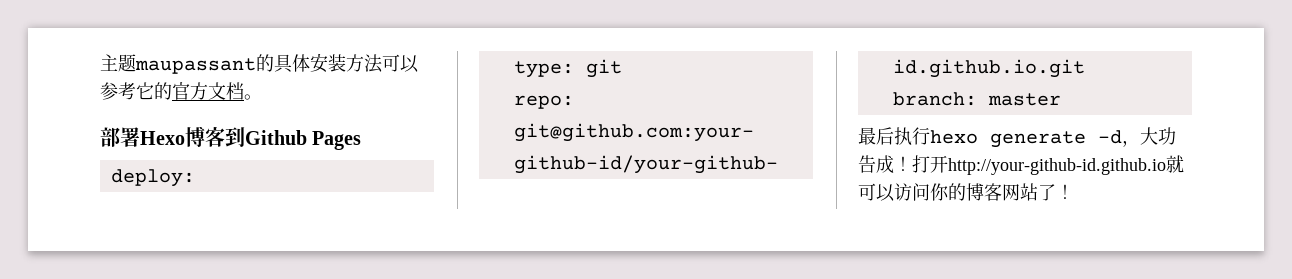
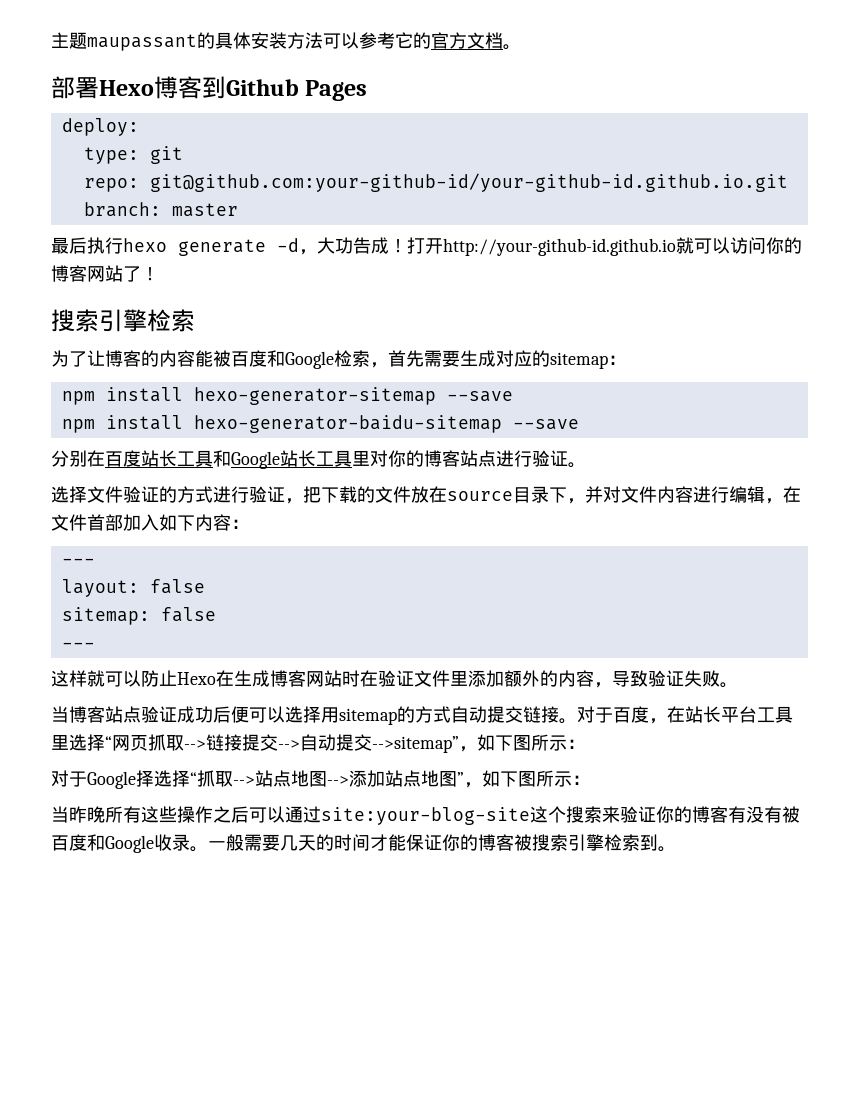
  打开http://your-github-id.github.io就可以访问你的博客网站了！
+ 搜索引擎检索
+ 为了让博客的内容能被百度和Google检索，首先需要生成对应的sitemap：
+ npm install hexo-generator-sitemap --save
+ npm install hexo-generator-baidu-sitemap --save
+ 分别在百度站长工具和Google站长工具里对你的博客站点进行验证。
+ 选择文件验证的方式进行验证，把下载的文件放在source目录下，并对文件内容进行编辑，在文件首部加入如下内容：
+ ---
+ layout: false
+ sitemap: false
+ ---
+ 这样就可以防止Hexo在生成博客网站时在验证文件里添加额外的内容，导致验证失败。
+ 当博客站点验证成功后便可以选择用sitemap的方式自动提交链接。对于百度，在站长平台工具里选择“网页抓取-->链接提交-->自动提交-->sitemap”，如下图所示：
+ 对于Google择选择“抓取-->站点地图-->添加站点地图”，如下图所示：
+ 当昨晚所有这些操作之后可以通过site:your-blog-site这个搜索来验证你的博客有没有被百度和Google收录。一般需要几天的时间才能保证你的博客被搜索引擎检索到。

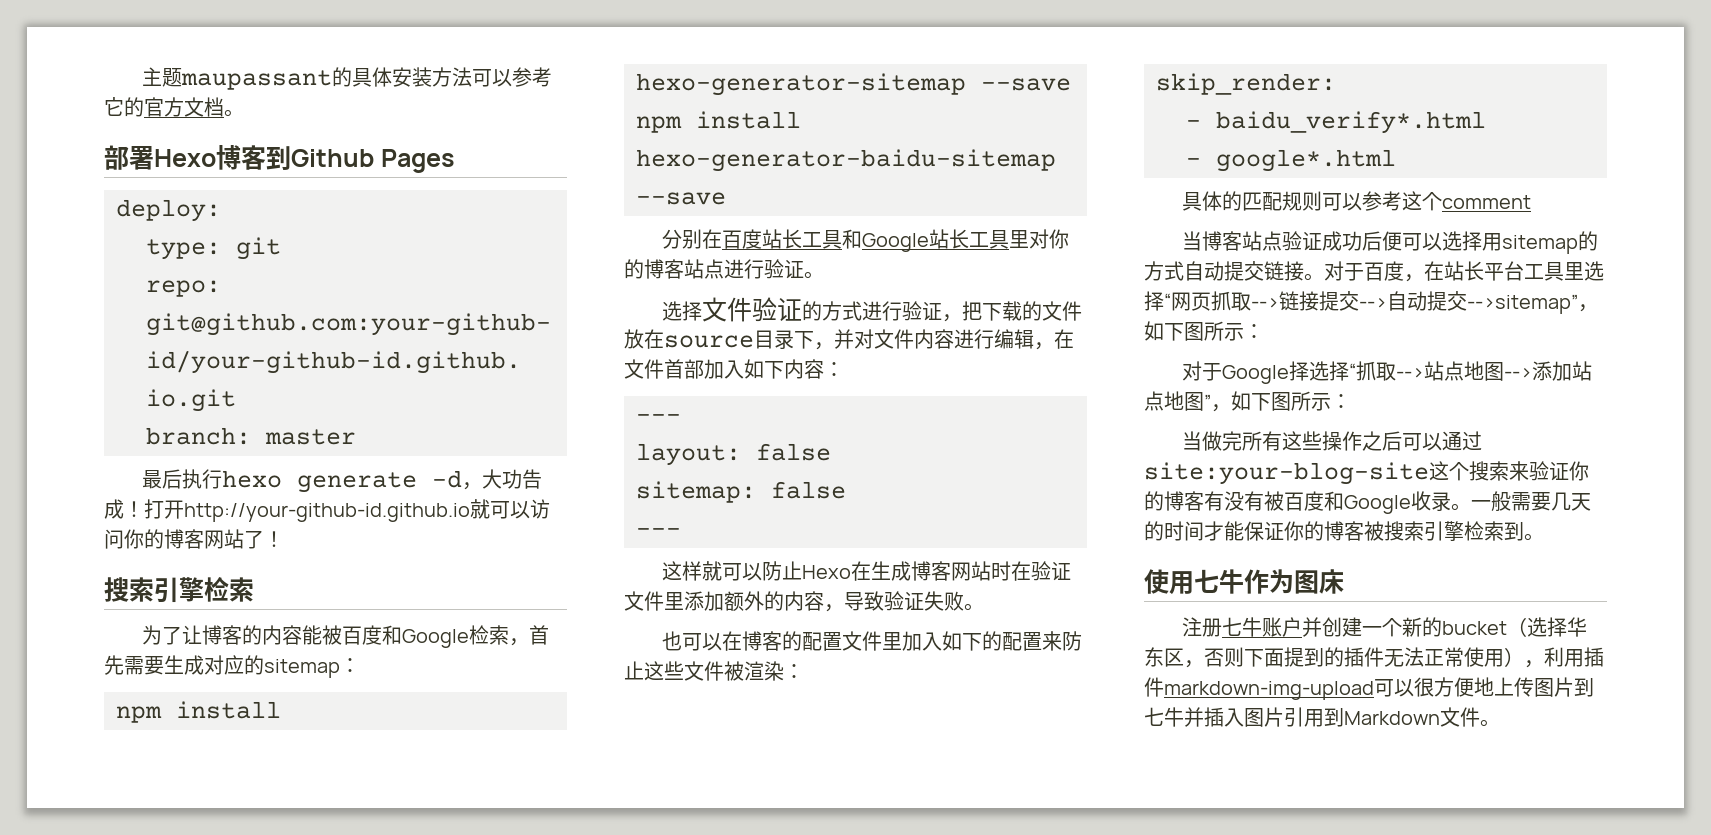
+ 也可以在博客的配置文件里加入如下的配置来防止这些文件被渲染：
+ skip_render:
+ - baidu_verify*.html
+ - google*.html
+ 具体的匹配规则可以参考这个comment
- 当昨晚所有这些操作之后可以通过site:your-blog-site这个搜索来验证你的博客有没有被百度和Google收录。
+ 当做完所有这些操作之后可以通过site:your-blog-site这个搜索来验证你的博客有没有被百度和Google收录。
+ 使用七牛作为图床
+ 注册七牛账户并创建一个新的bucket（选择华东区，否则下面提到的插件无法正常使用），利用插件markdown-img-upload可以很方便地上传图片到七牛并插入图片引用到Markdown文件。

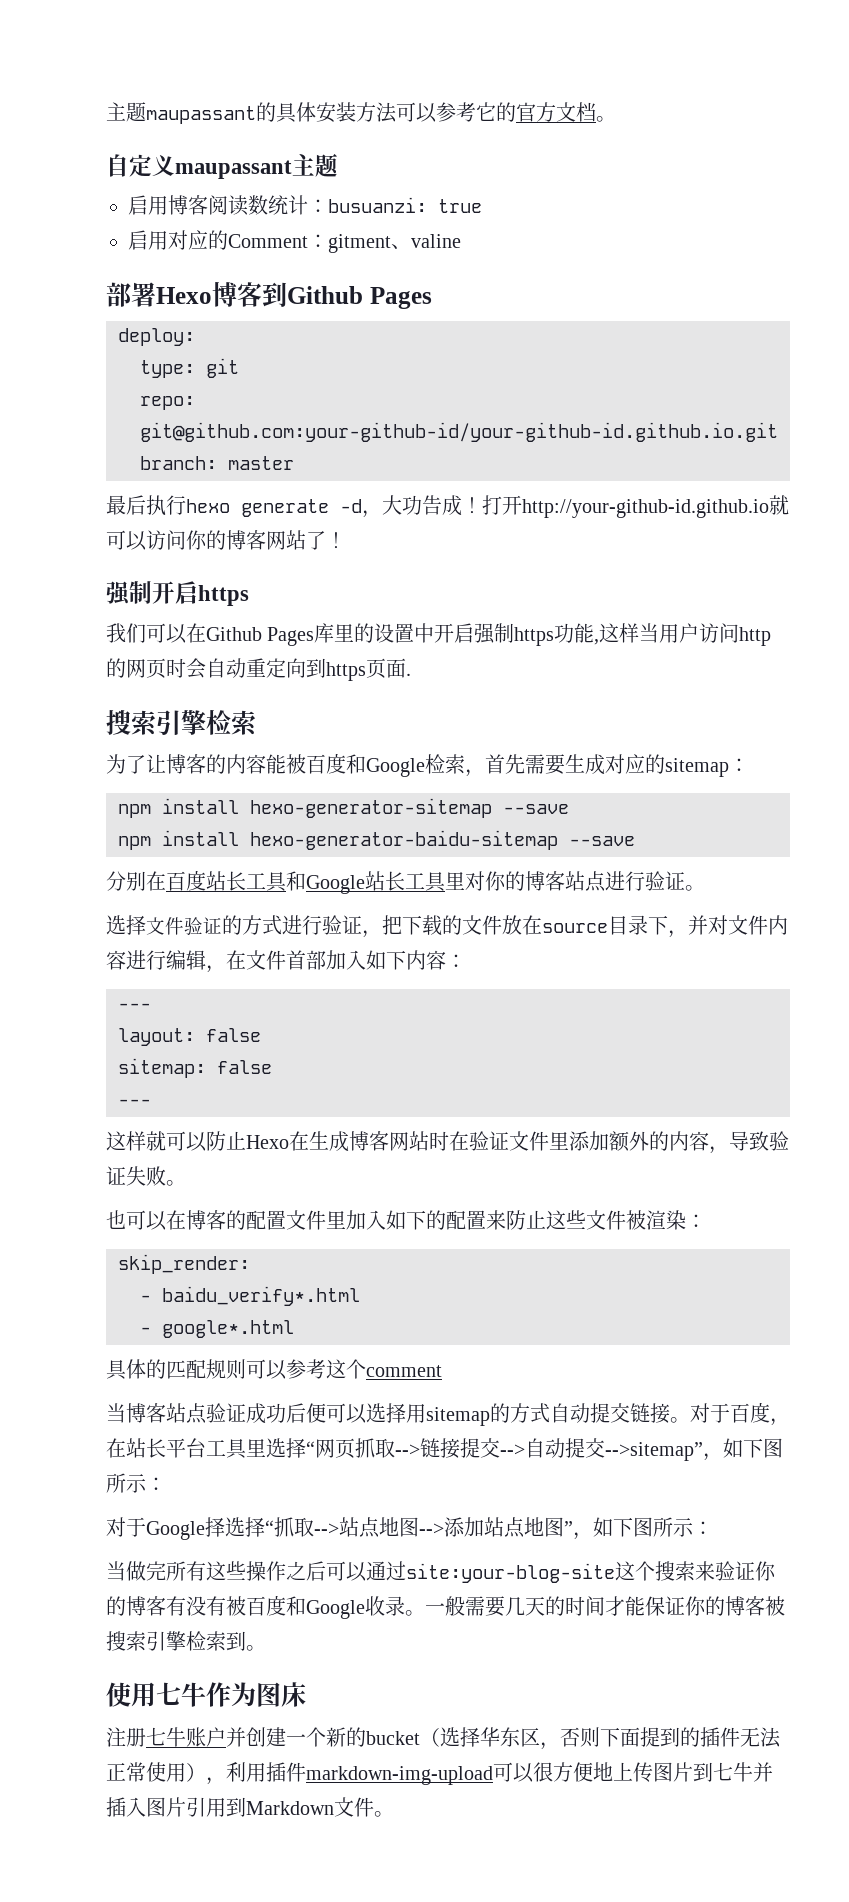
+ 自定义maupassant主题
+ 启用博客阅读数统计：busuanzi: true
+ 启用对应的Comment：gitment、valine
+ 强制开启https
+ 我们可以在Github Pages库里的设置中开启强制https功能,这样当用户访问http的网页时会自动重定向到https页面.

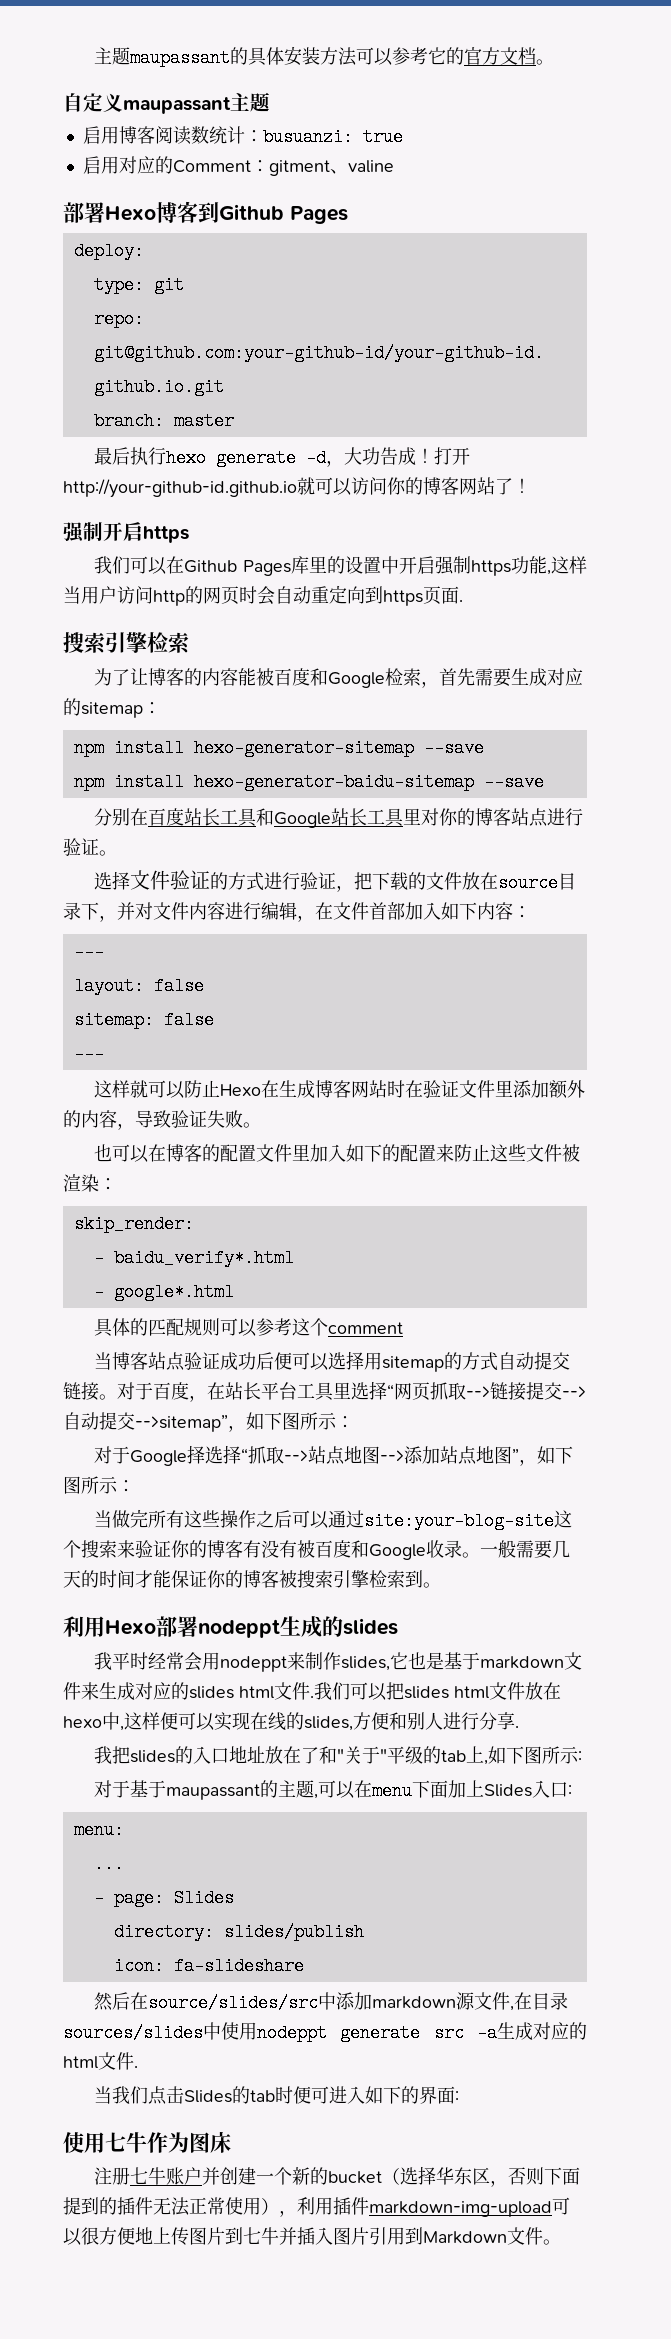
+ 利用Hexo部署nodeppt生成的slides
+ 我平时经常会用nodeppt来制作slides,它也是基于markdown文件来生成对应的slides html文件.我们可以把slides html文件放在hexo中,这样便可以实现在线的slides,方便和别人进行分享.
+ 我把slides的入口地址放在了和"关于"平级的tab上,如下图所示:
+ 对于基于maupassant的主题,可以在menu下面加上Slides入口:
+ menu:
+ ...
+ - page: Slides
+ directory: slides/publish
+ icon: fa-slideshare
+ 然后在source/slides/src中添加markdown源文件,在目录sources/slides中使用nodeppt generate src -a生成对应的html文件.
+ 当我们点击Slides的tab时便可进入如下的界面:

